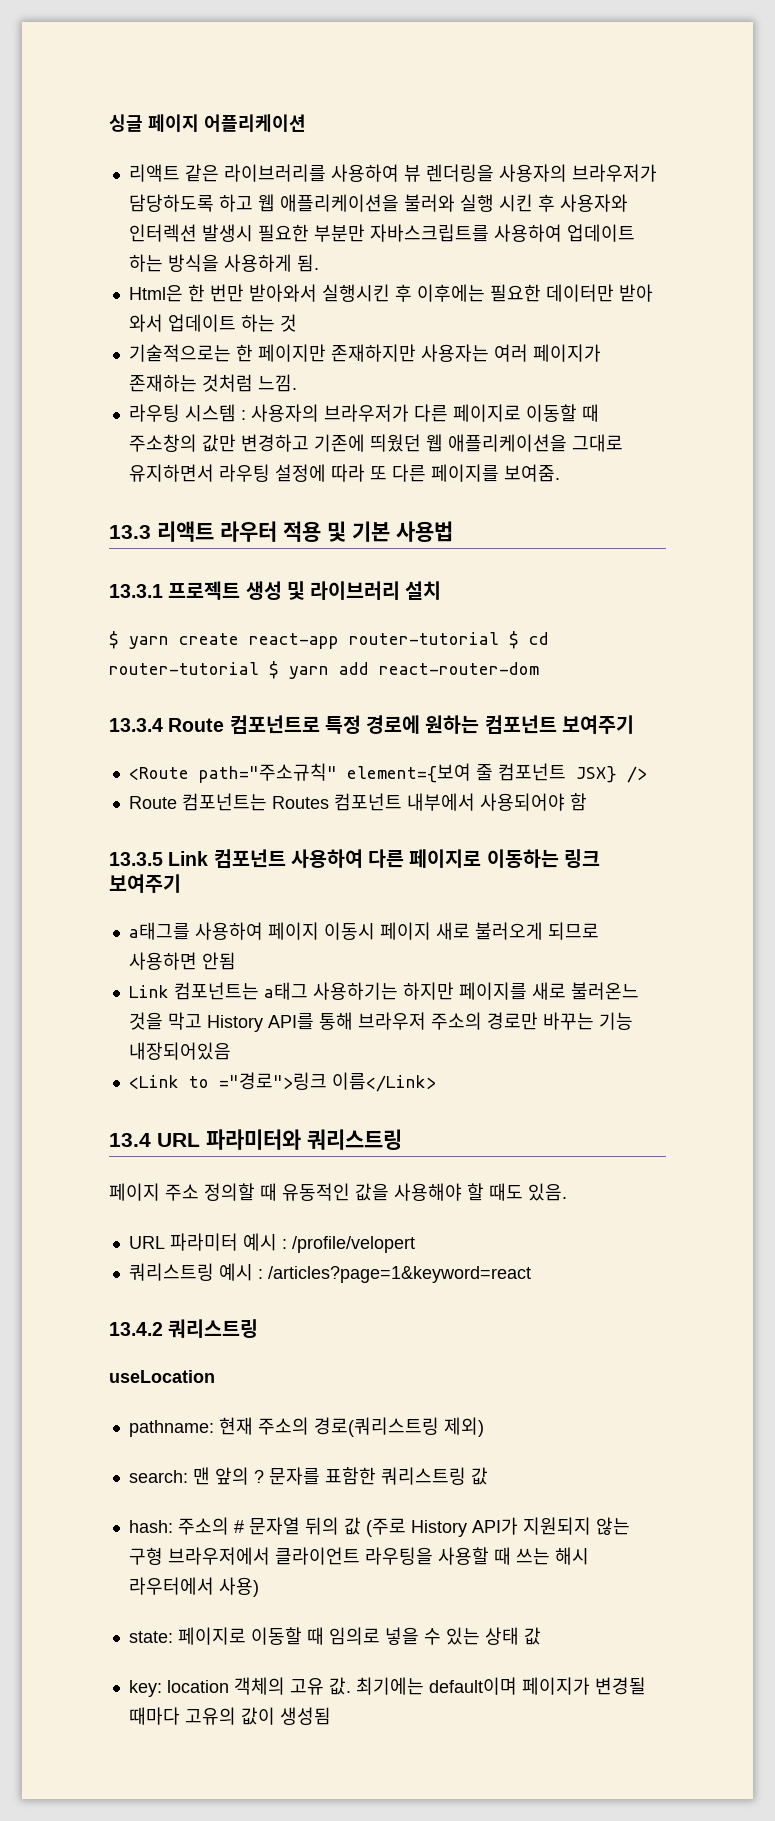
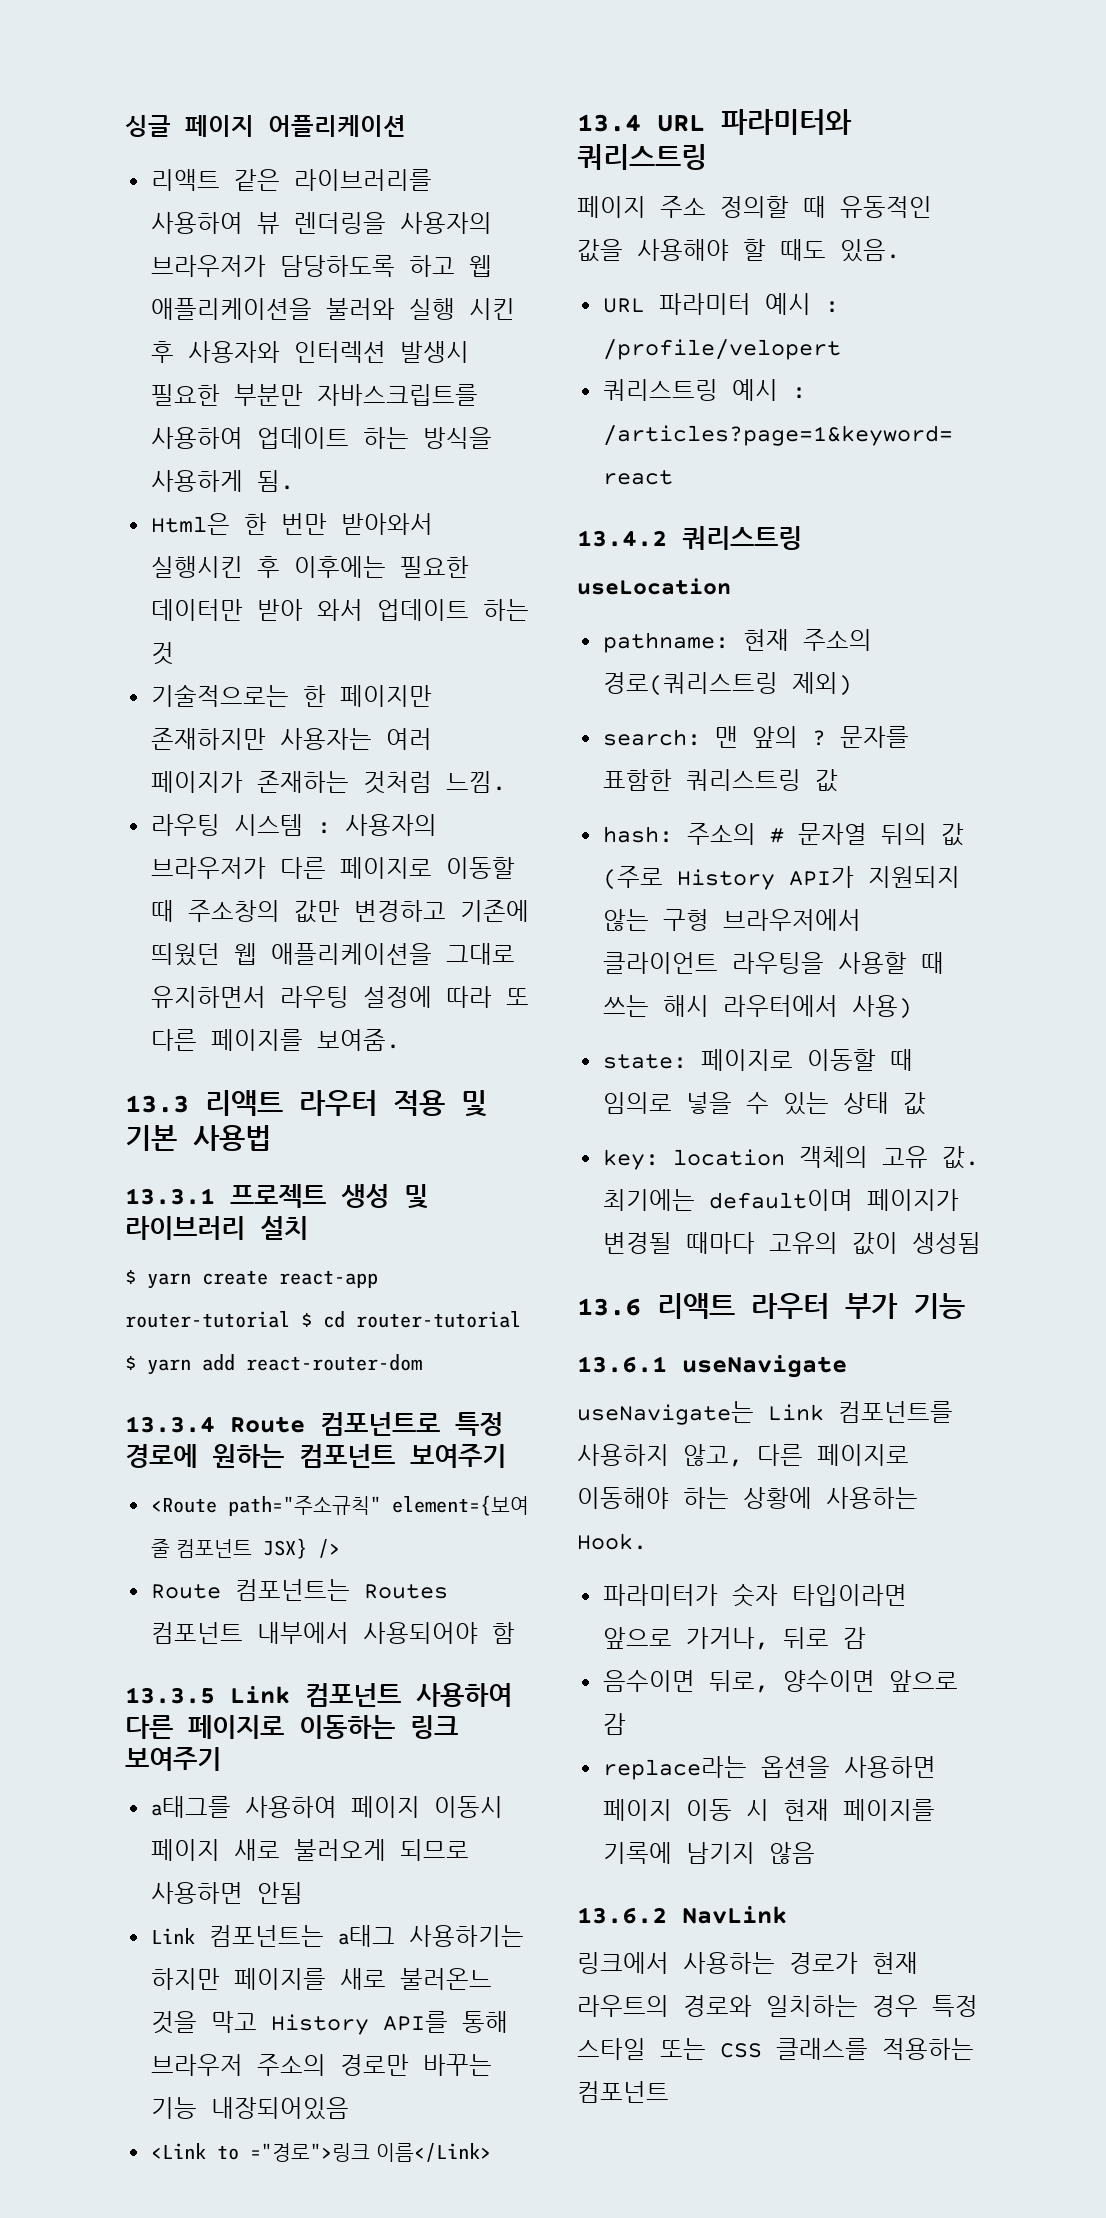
+ 13.6 리액트 라우터 부가 기능
+ 13.6.1 useNavigate
+ useNavigate는 Link 컴포넌트를 사용하지 않고, 다른 페이지로 이동해야 하는 상황에 사용하는 Hook.
+ 파라미터가 숫자 타입이라면 앞으로 가거나, 뒤로 감
+ 음수이면 뒤로, 양수이면 앞으로 감
+ replace라는 옵션을 사용하면 페이지 이동 시 현재 페이지를 기록에 남기지 않음
+ 13.6.2 NavLink
+ 링크에서 사용하는 경로가 현재 라우트의 경로와 일치하는 경우 특정 스타일 또는 CSS 클래스를 적용하는 컴포넌트

